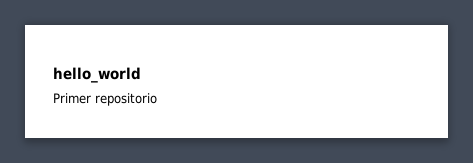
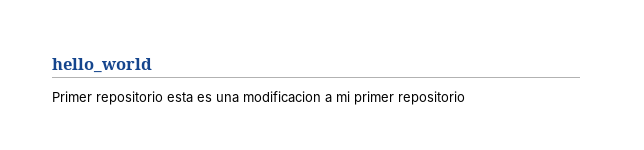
- Primer repositorio
+ Primer repositorio esta es una modificacion a mi primer repositorio

